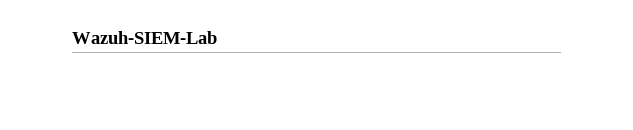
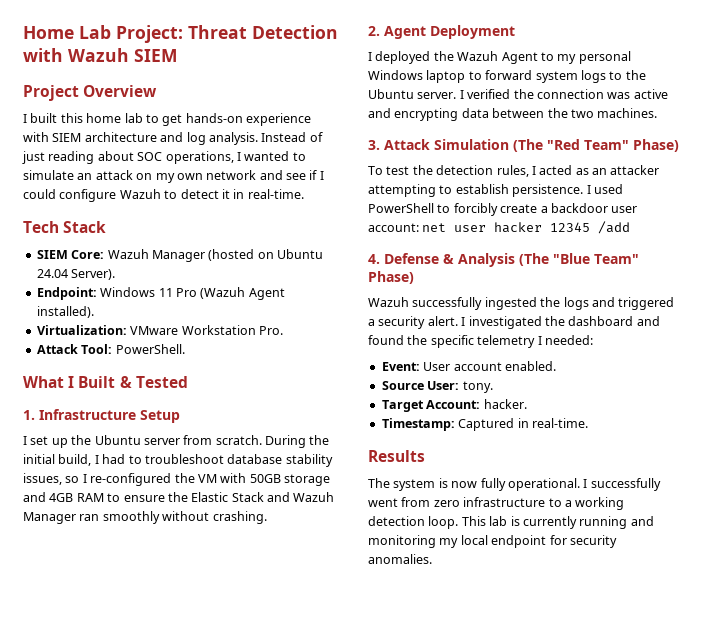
- Wazuh-SIEM-Lab
+ Home Lab Project: Threat Detection with Wazuh SIEM
+ Project Overview
+ I built this home lab to get hands-on experience with SIEM architecture and log analysis. Instead of just reading about SOC operations, I wanted to simulate an attack on my own network and see if I could configure Wazuh to detect it in real-time.
+ Tech Stack
+ SIEM Core: Wazuh Manager (hosted on Ubuntu 24.04 Server).
+ Endpoint: Windows 11 Pro (Wazuh Agent installed).
+ Virtualization: VMware Workstation Pro.
+ Attack Tool: PowerShell.
+ What I Built & Tested
+ 1. Infrastructure Setup
+ I set up the Ubuntu server from scratch. During the initial build, I had to troubleshoot database stability issues, so I re-configured the VM with 50GB storage and 4GB RAM to ensure the Elastic Stack and Wazuh Manager ran smoothly without crashing.
+ 2. Agent Deployment
+ I deployed the Wazuh Agent to my personal Windows laptop to forward system logs to the Ubuntu server. I verified the connection was active and encrypting data between the two machines.
+ 3. Attack Simulation (The "Red Team" Phase)
+ To test the detection rules, I acted as an attacker attempting to establish persistence. I used PowerShell to forcibly create a backdoor user account: net user hacker 12345 /add
+ 4. Defense & Analysis (The "Blue Team" Phase)
+ Wazuh successfully ingested the logs and triggered a security alert. I investigated the dashboard and found the specific telemetry I needed:
+ Event: User account enabled.
+ Source User: tony.
+ Target Account: hacker.
+ Timestamp: Captured in real-time.
+ Results
+ The system is now fully operational. I successfully went from zero infrastructure to a working detection loop. This lab is currently running and monitoring my local endpoint for security anomalies.

